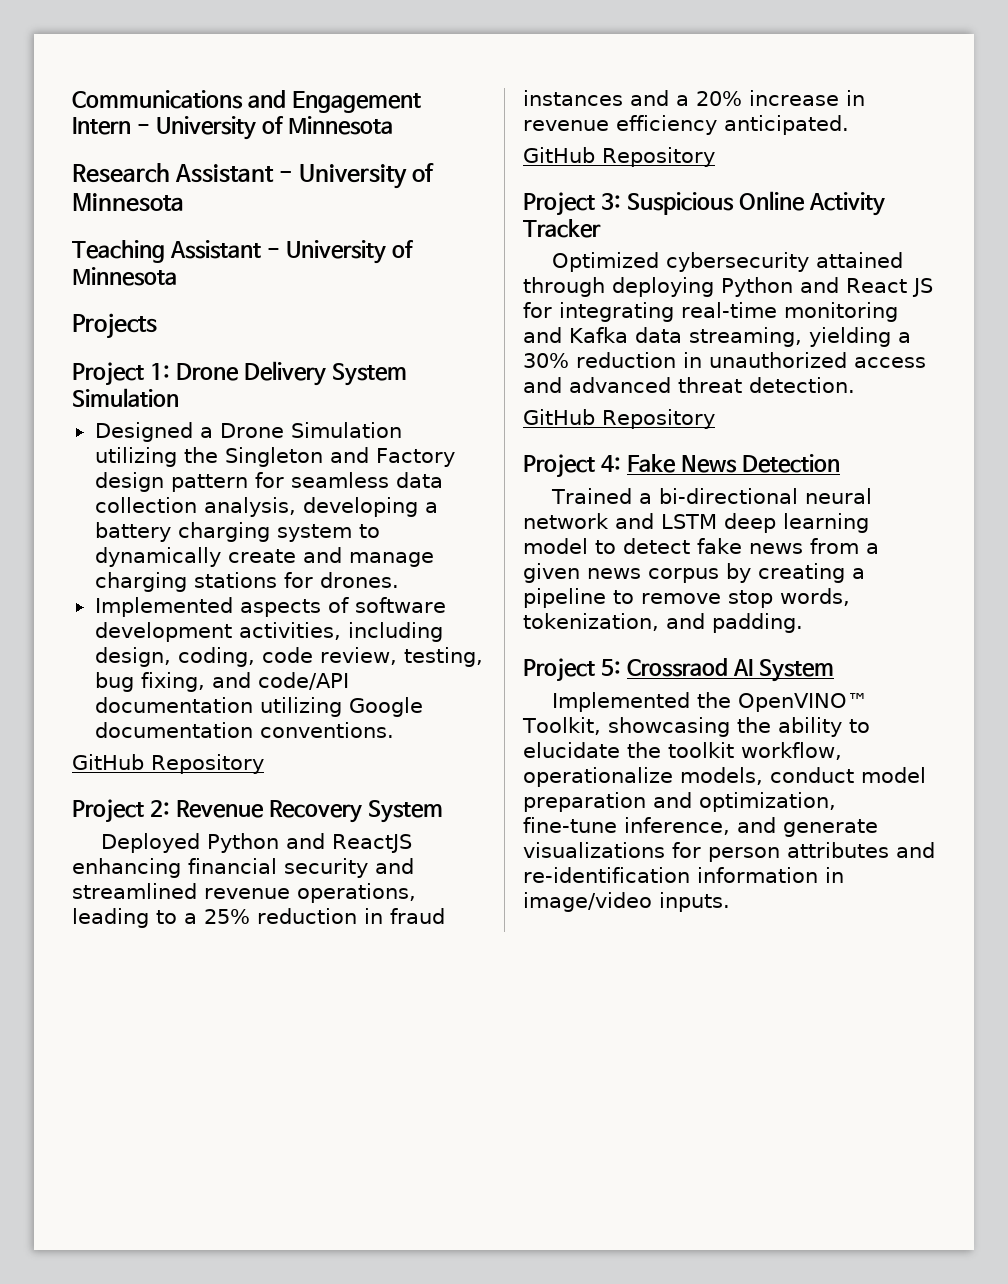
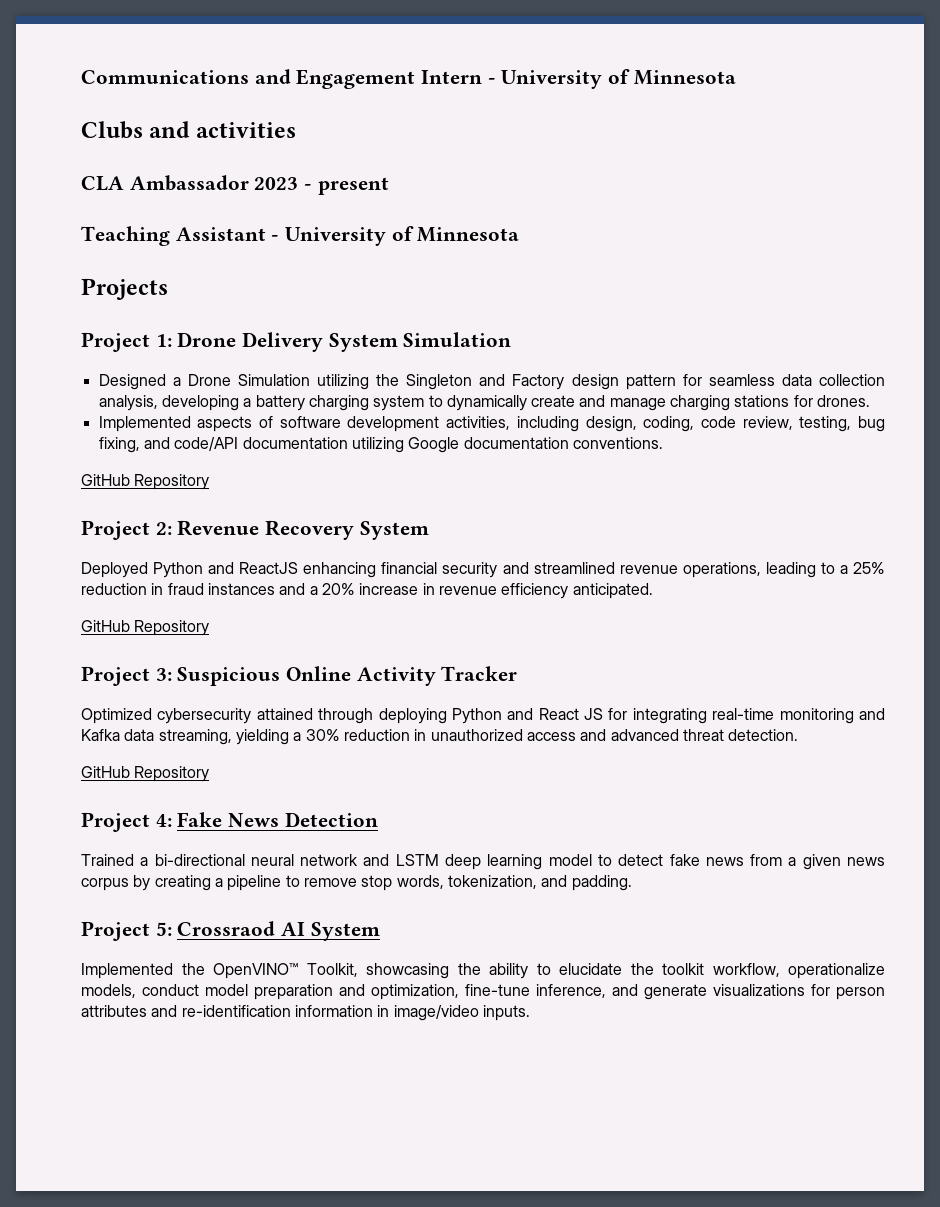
- Research Assistant - University of Minnesota
+ Clubs and activities
+ CLA Ambassador 2023 - present

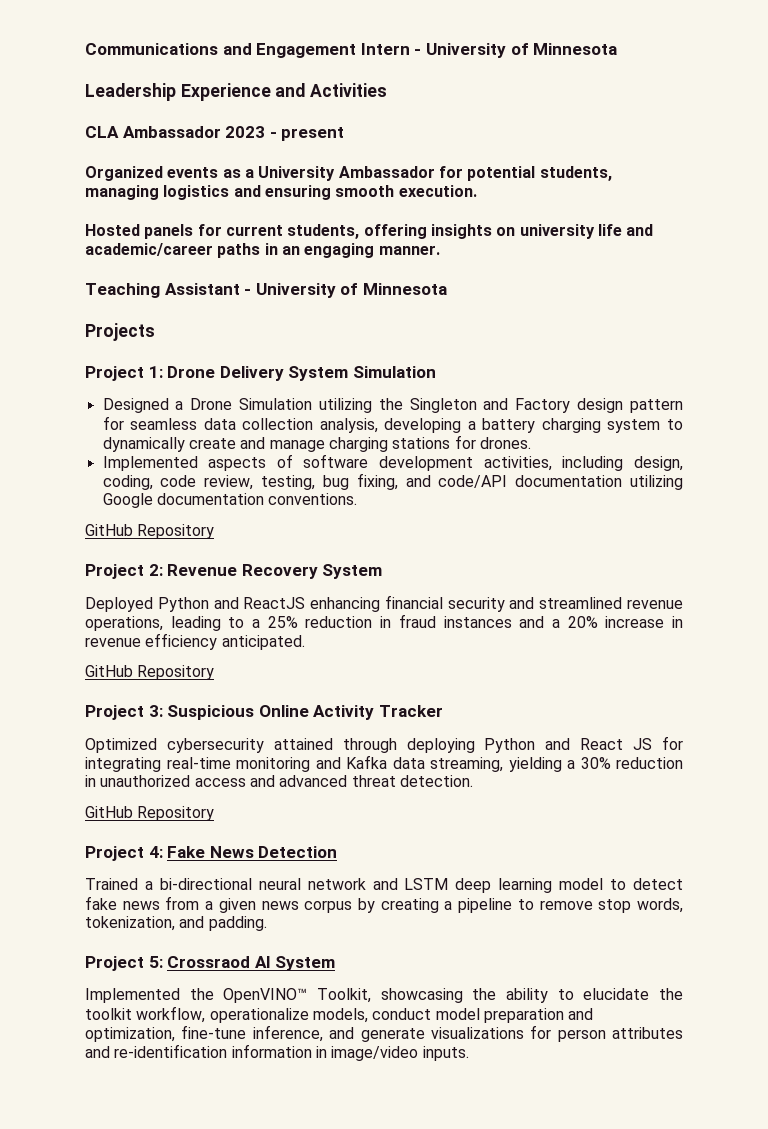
- Clubs and activities
+ Leadership Experience and Activities
+ Organized events as a University Ambassador for potential students, managing logistics and ensuring smooth execution.
+ Hosted panels for current students, offering insights on university life and academic/career paths in an engaging manner.

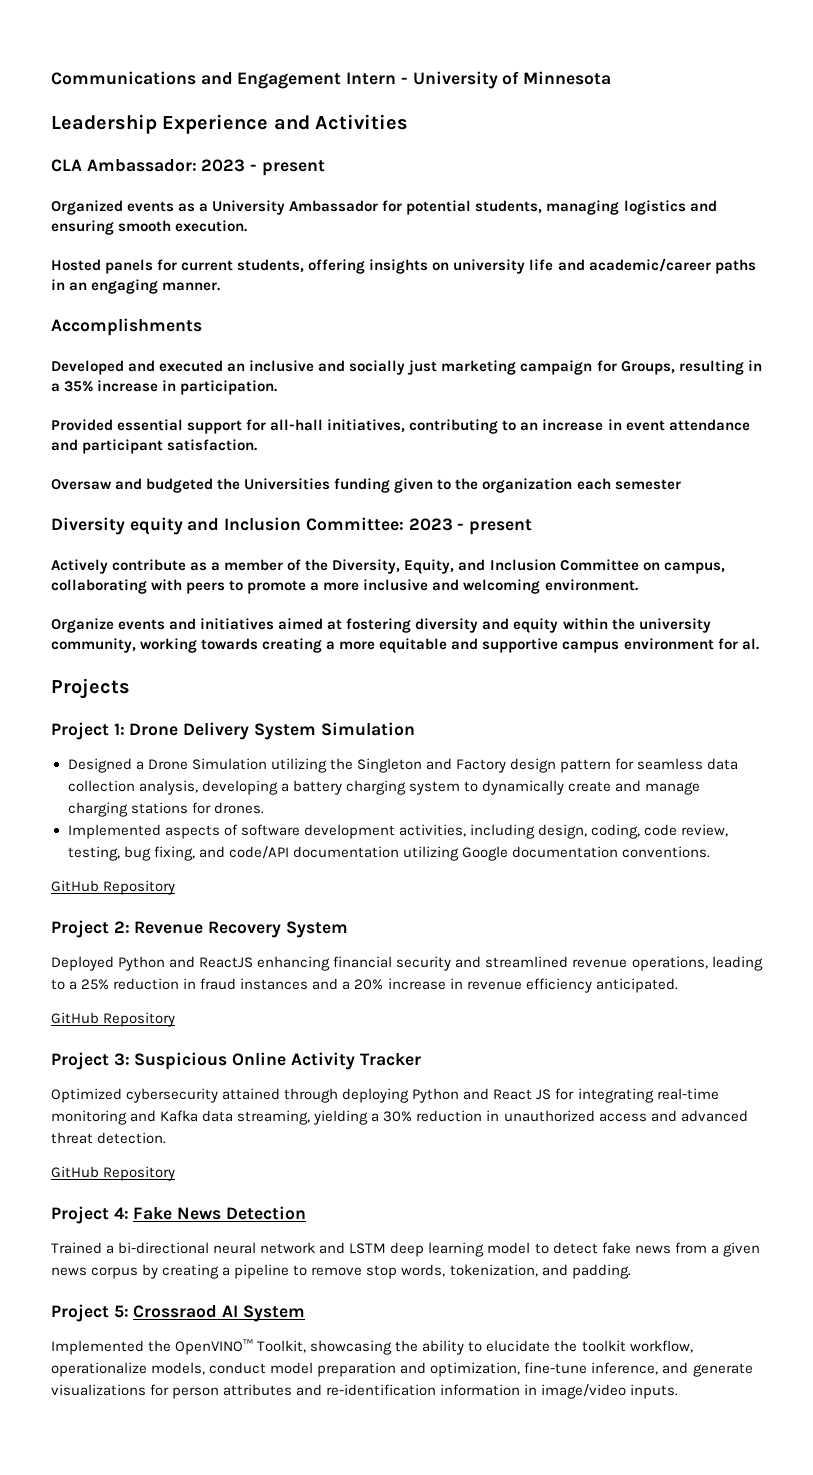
- CLA Ambassador 2023 - present
+ CLA Ambassador: 2023 - present
- Teaching Assistant - University of Minnesota
+ Accomplishments
+ Developed and executed an inclusive and socially just marketing campaign for Groups, resulting in a 35% increase in participation.
+ Provided essential support for all-hall initiatives, contributing to an increase in event attendance and participant satisfaction.
+ Oversaw and budgeted the Universities funding given to the organization each semester
+ Diversity equity and Inclusion Committee: 2023 - present
+ Actively contribute as a member of the Diversity, Equity, and Inclusion Committee on campus, collaborating with peers to promote a more inclusive and welcoming environment.
+ Organize events and initiatives aimed at fostering diversity and equity within the university community, working towards creating a more equitable and supportive campus environment for al.

